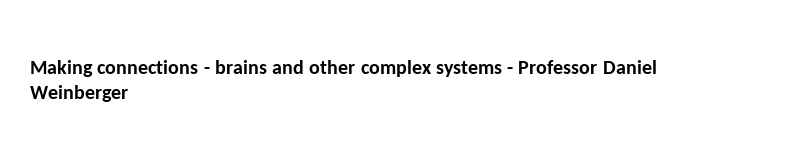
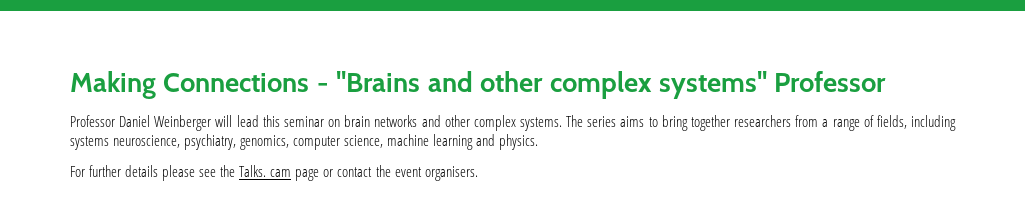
- Making connections - brains and other complex systems - Professor Daniel Weinberger
+ Making Connections - ''Brains and other complex systems'' Professor
+ Professor Daniel Weinberger will lead this seminar on brain networks and other complex systems. The series aims to bring together researchers from a range of fields, including systems neuroscience, psychiatry, genomics, computer science, machine learning and physics.
+ For further details please see the Talks. cam page or contact the event organisers.

